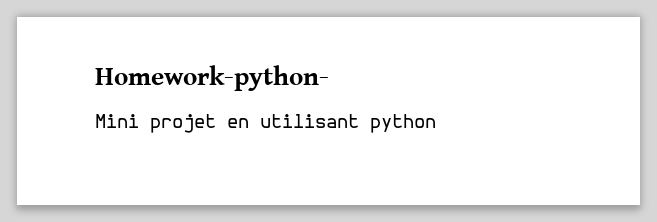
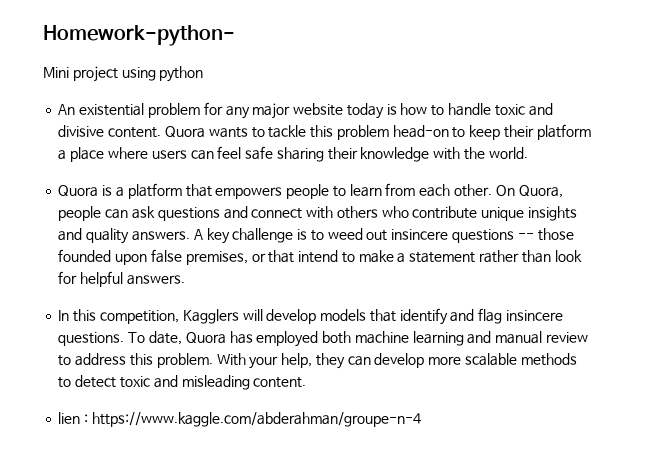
- Mini projet en utilisant python
+ Mini project using python
+ An existential problem for any major website today is how to handle toxic and divisive content. Quora wants to tackle this problem head-on to keep their platform a place where users can feel safe sharing their knowledge with the world.
+ Quora is a platform that empowers people to learn from each other. On Quora, people can ask questions and connect with others who contribute unique insights and quality answers. A key challenge is to weed out insincere questions -- those founded upon false premises, or that intend to make a statement rather than look for helpful answers.
+ In this competition, Kagglers will develop models that identify and flag insincere questions. To date, Quora has employed both machine learning and manual review to address this problem. With your help, they can develop more scalable methods to detect toxic and misleading content.
+ lien : https://www.kaggle.com/abderahman/groupe-n-4

